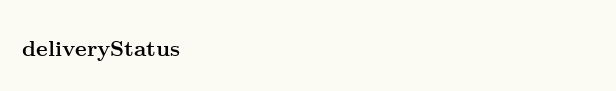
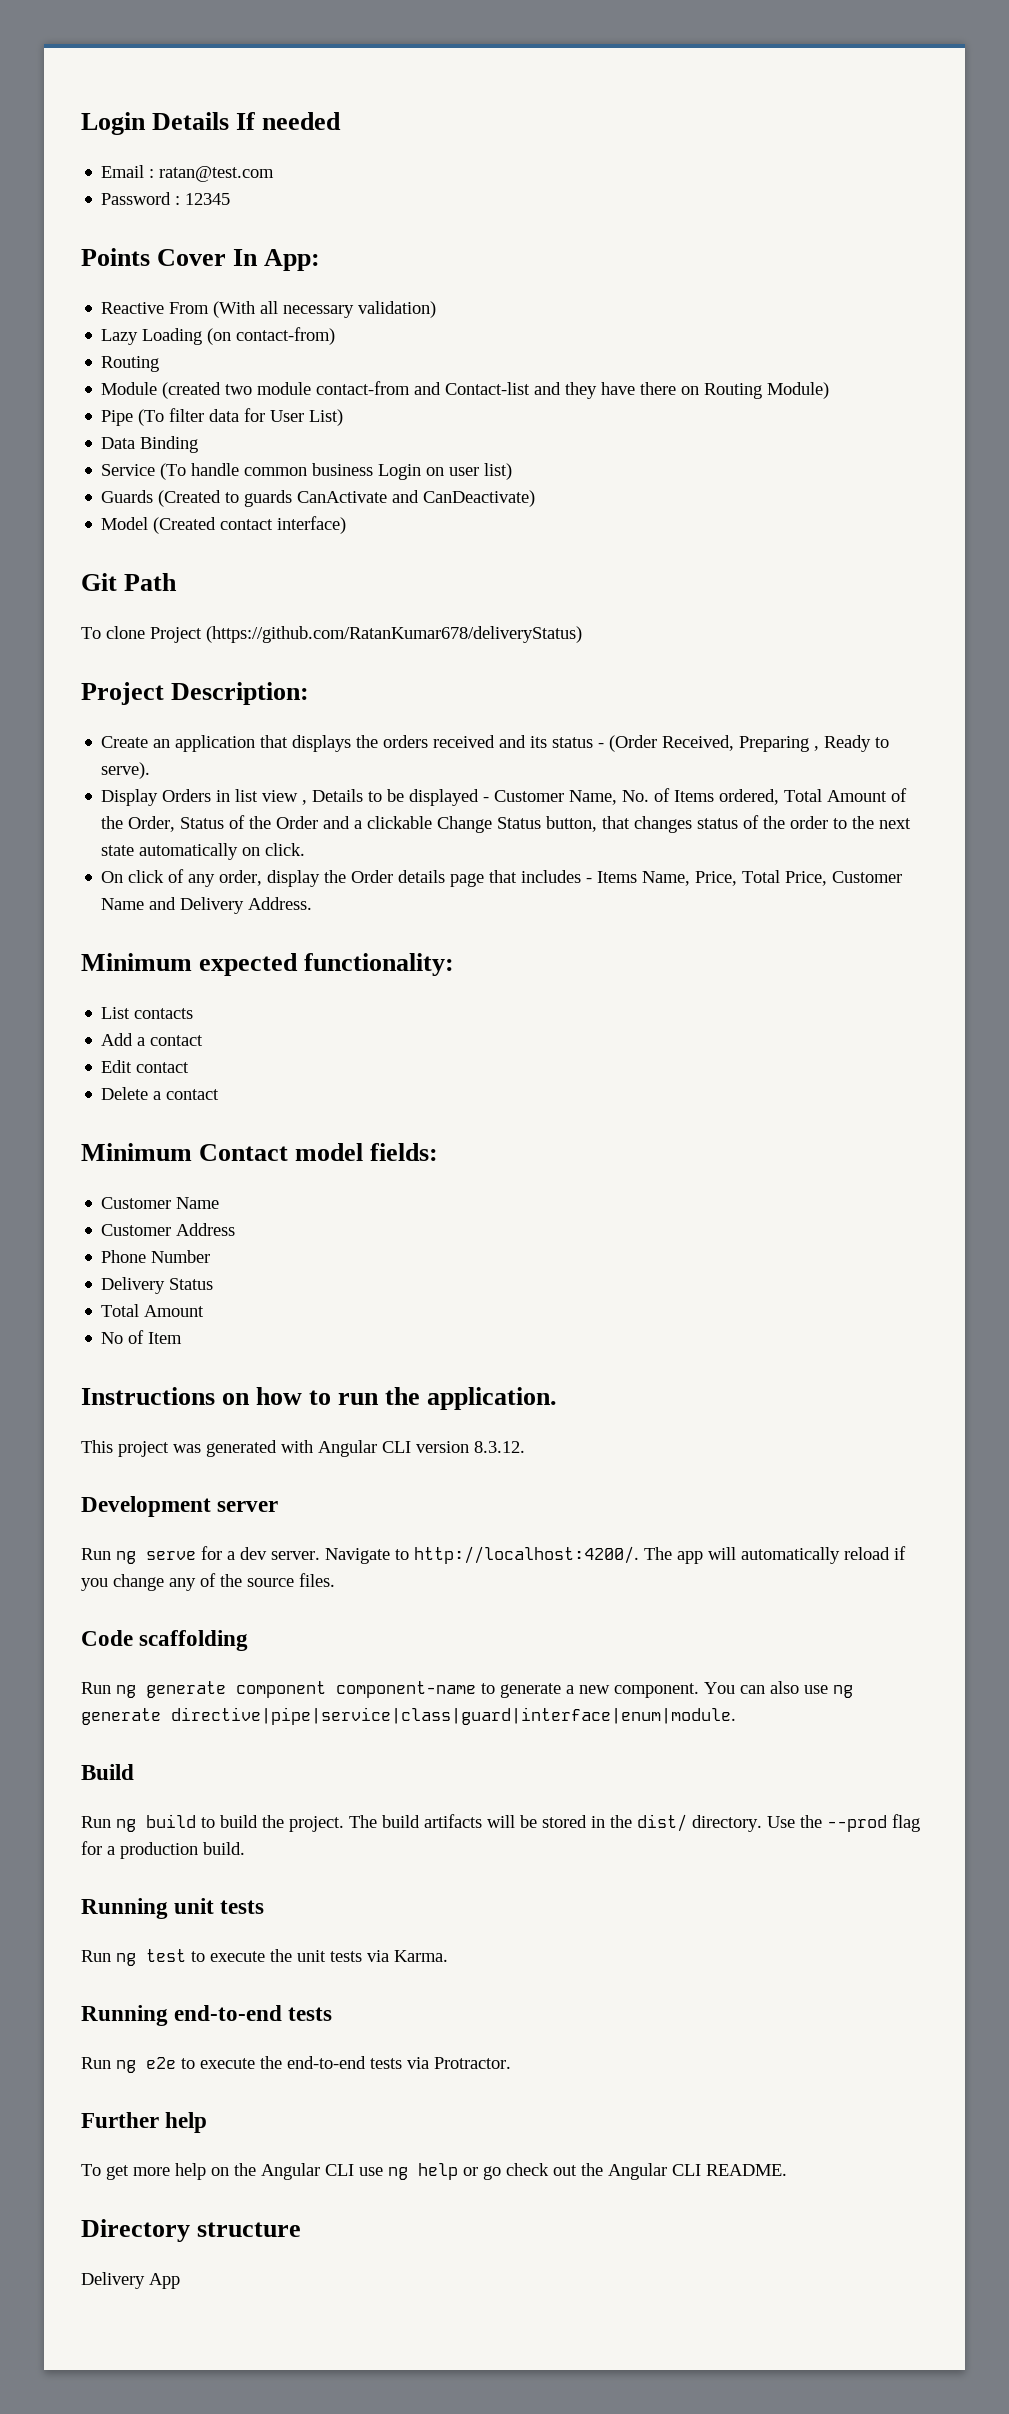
- deliveryStatus
+ Login Details If needed
+ Email : ratan@test.com
+ Password : 12345
+ Points Cover In App:
+ Reactive From (With all necessary validation)
+ Lazy Loading (on contact-from)
+ Routing
+ Module (created two module contact-from and Contact-list and they have there on Routing Module)
+ Pipe (To filter data for User List)
+ Data Binding
+ Service (To handle common business Login on user list)
+ Guards (Created to guards CanActivate and CanDeactivate)
+ Model (Created contact interface)
+ Git Path
+ To clone Project (https://github.com/RatanKumar678/deliveryStatus)
+ Project Description:
+ Create an application that displays the orders received and its status - (Order Received, Preparing , Ready to serve).
+ Display Orders in list view , Details to be displayed - Customer Name, No. of Items ordered, Total Amount of the Order, Status of the Order and a clickable Change Status button, that changes status of the order to the next state automatically on click.
+ On click of any order, display the Order details page that includes - Items Name, Price, Total Price, Customer Name and Delivery Address.
+ Minimum expected functionality:
+ List contacts
+ Add a contact
+ Edit contact
+ Delete a contact
+ Minimum Contact model fields:
+ Customer Name
+ Customer Address
+ Phone Number
+ Delivery Status
+ Total Amount
+ No of Item
+ Instructions on how to run the application.
+ This project was generated with Angular CLI version 8.3.12.
+ Development server
+ Run ng serve for a dev server. Navigate to http://localhost:4200/. The app will automatically reload if you change any of the source files.
+ Code scaffolding
+ Run ng generate component component-name to generate a new component. You can also use ng generate directive|pipe|service|class|guard|interface|enum|module.
+ Build
+ Run ng build to build the project. The build artifacts will be stored in the dist/ directory. Use the --prod flag for a production build.
+ Running unit tests
+ Run ng test to execute the unit tests via Karma.
+ Running end-to-end tests
+ Run ng e2e to execute the end-to-end tests via Protractor.
+ Further help
+ To get more help on the Angular CLI use ng help or go check out the Angular CLI README.
+ Directory structure
+ Delivery App

